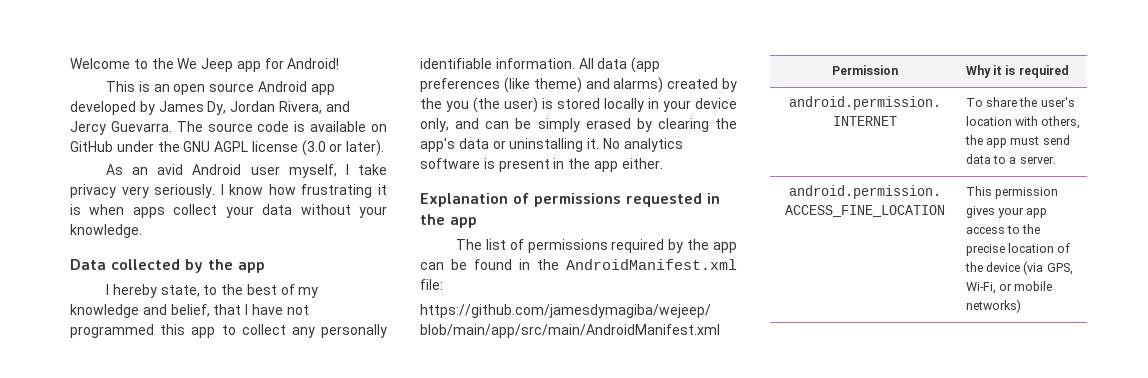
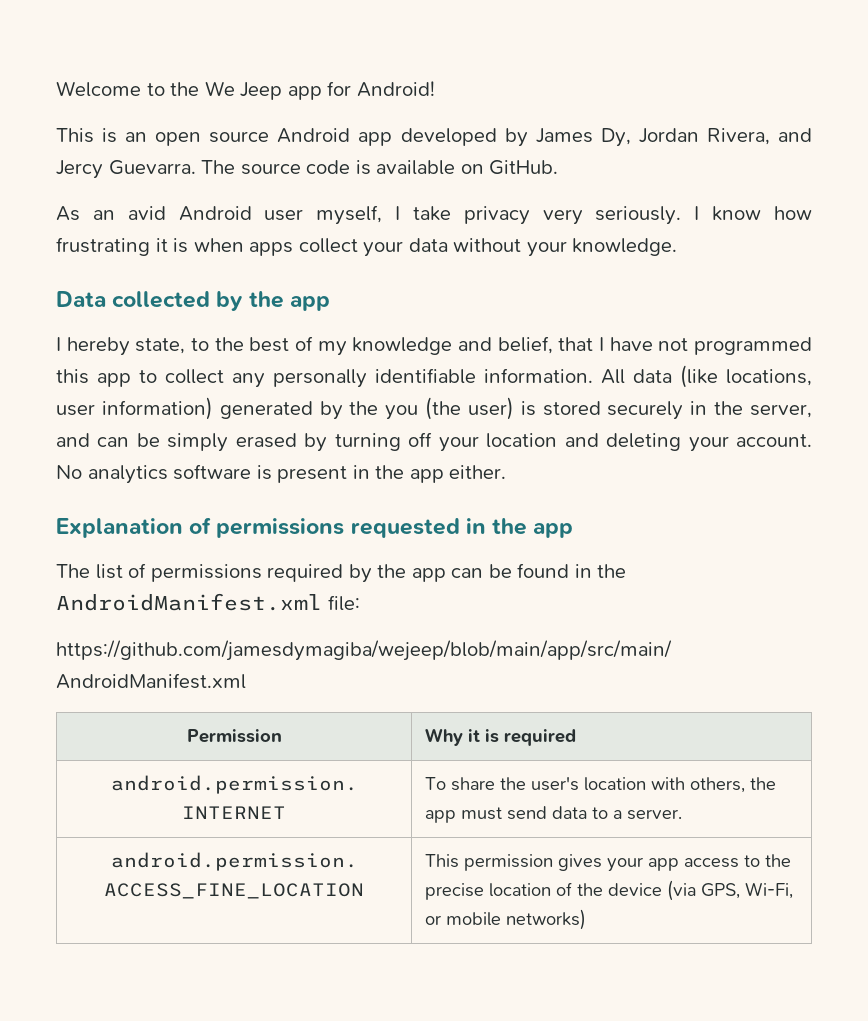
- The source code is available on GitHub under the GNU AGPL license (3.0 or later).
+ The source code is available on GitHub.
- All data (app preferences (like theme) and alarms) created by the you (the user) is stored locally in your device only, and can be simply erased by clearing the app's data or uninstalling it.
+ All data (like locations, user information) generated by the you (the user) is stored securely in the server, and can be simply erased by turning off your location and deleting your account.

